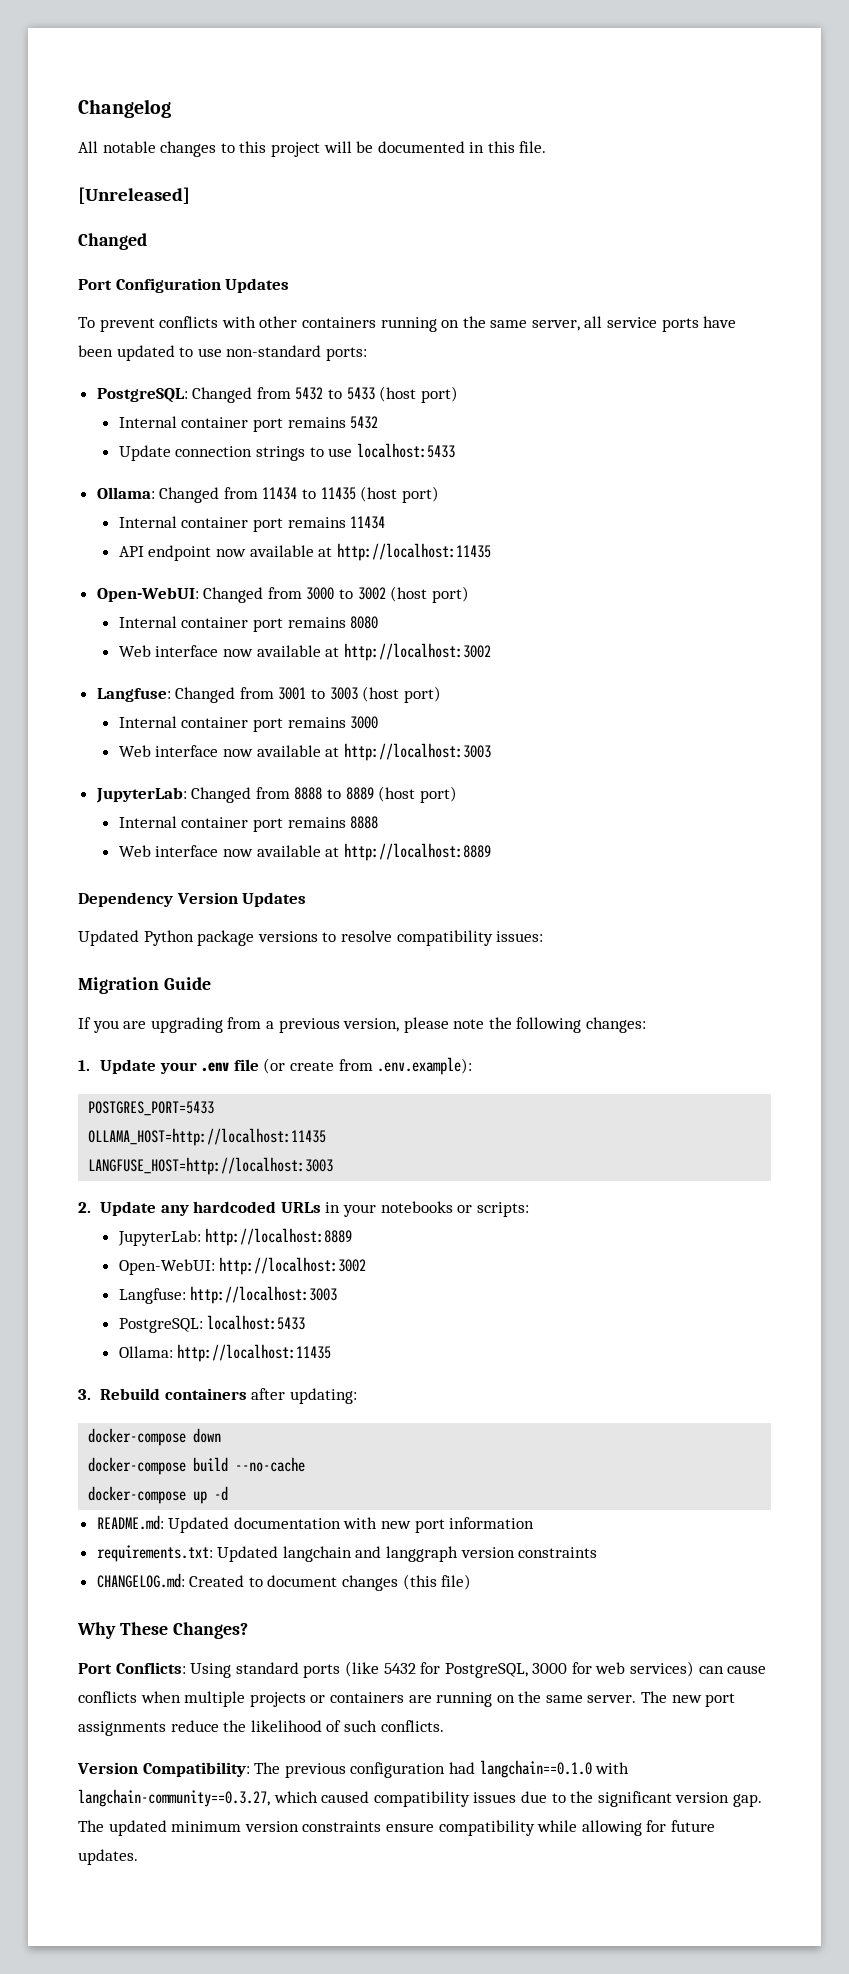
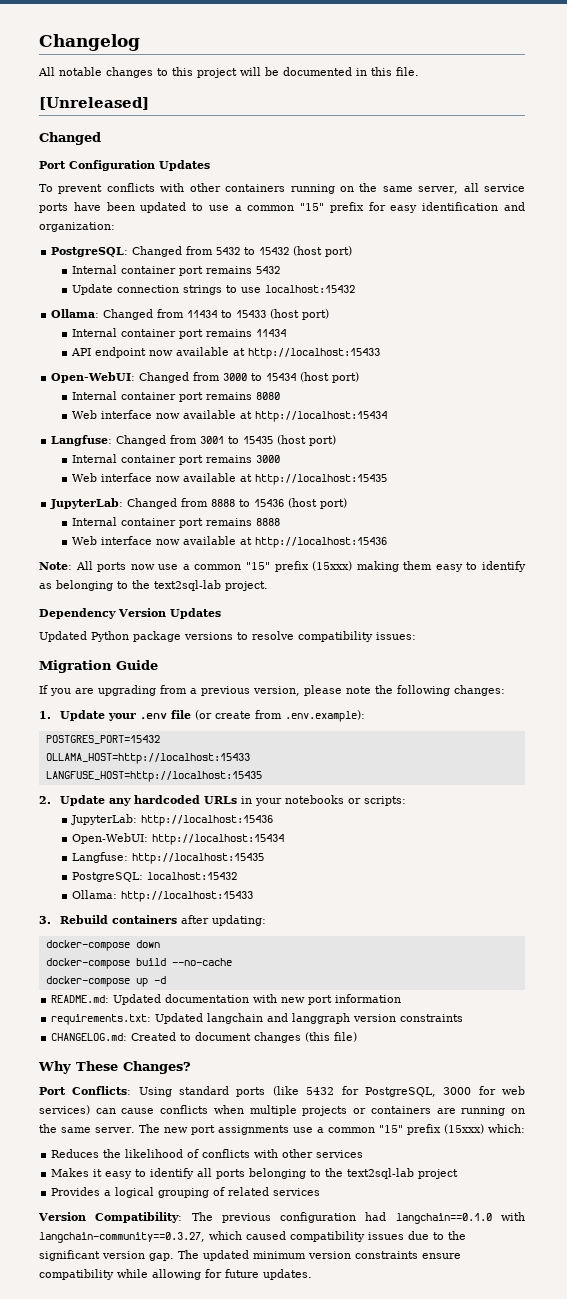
- To prevent conflicts with other containers running on the same server, all service ports have been updated to use non-standard ports:
+ To prevent conflicts with other containers running on the same server, all service ports have been updated to use a common "15" prefix for easy identification and organization:
- PostgreSQL: Changed from 5432 to 5433 (host port)
+ PostgreSQL: Changed from 5432 to 15432 (host port)
- Update connection strings to use localhost:5433
+ Update connection strings to use localhost:15432
- Ollama: Changed from 11434 to 11435 (host port)
+ Ollama: Changed from 11434 to 15433 (host port)
- API endpoint now available at http://localhost:11435
+ API endpoint now available at http://localhost:15433
- Open-WebUI: Changed from 3000 to 3002 (host port)
+ Open-WebUI: Changed from 3000 to 15434 (host port)
- Web interface now available at http://localhost:3002
+ Web interface now available at http://localhost:15434
- Langfuse: Changed from 3001 to 3003 (host port)
+ Langfuse: Changed from 3001 to 15435 (host port)
- Web interface now available at http://localhost:3003
+ Web interface now available at http://localhost:15435
- JupyterLab: Changed from 8888 to 8889 (host port)
+ JupyterLab: Changed from 8888 to 15436 (host port)
- Web interface now available at http://localhost:8889
+ Web interface now available at http://localhost:15436
+ Note: All ports now use a common "15" prefix (15xxx) making them easy to identify as belonging to the text2sql-lab project.
- POSTGRES_PORT=5433
- OLLAMA_HOST=http://localhost:11435
- LANGFUSE_HOST=http://localhost:3003
+ POSTGRES_PORT=15432
+ OLLAMA_HOST=http://localhost:15433
+ LANGFUSE_HOST=http://localhost:15435
- JupyterLab: http://localhost:8889
- Open-WebUI: http://localhost:3002
- Langfuse: http://localhost:3003
- PostgreSQL: localhost:5433
- Ollama: http://localhost:11435
+ JupyterLab: http://localhost:15436
+ Open-WebUI: http://localhost:15434
+ Langfuse: http://localhost:15435
+ PostgreSQL: localhost:15432
+ Ollama: http://localhost:15433
- The new port assignments reduce the likelihood of such conflicts.
+ The new port assignments use a common "15" prefix (15xxx) which:
+ Reduces the likelihood of conflicts with other services
+ Makes it easy to identify all ports belonging to the text2sql-lab project
+ Provides a logical grouping of related services

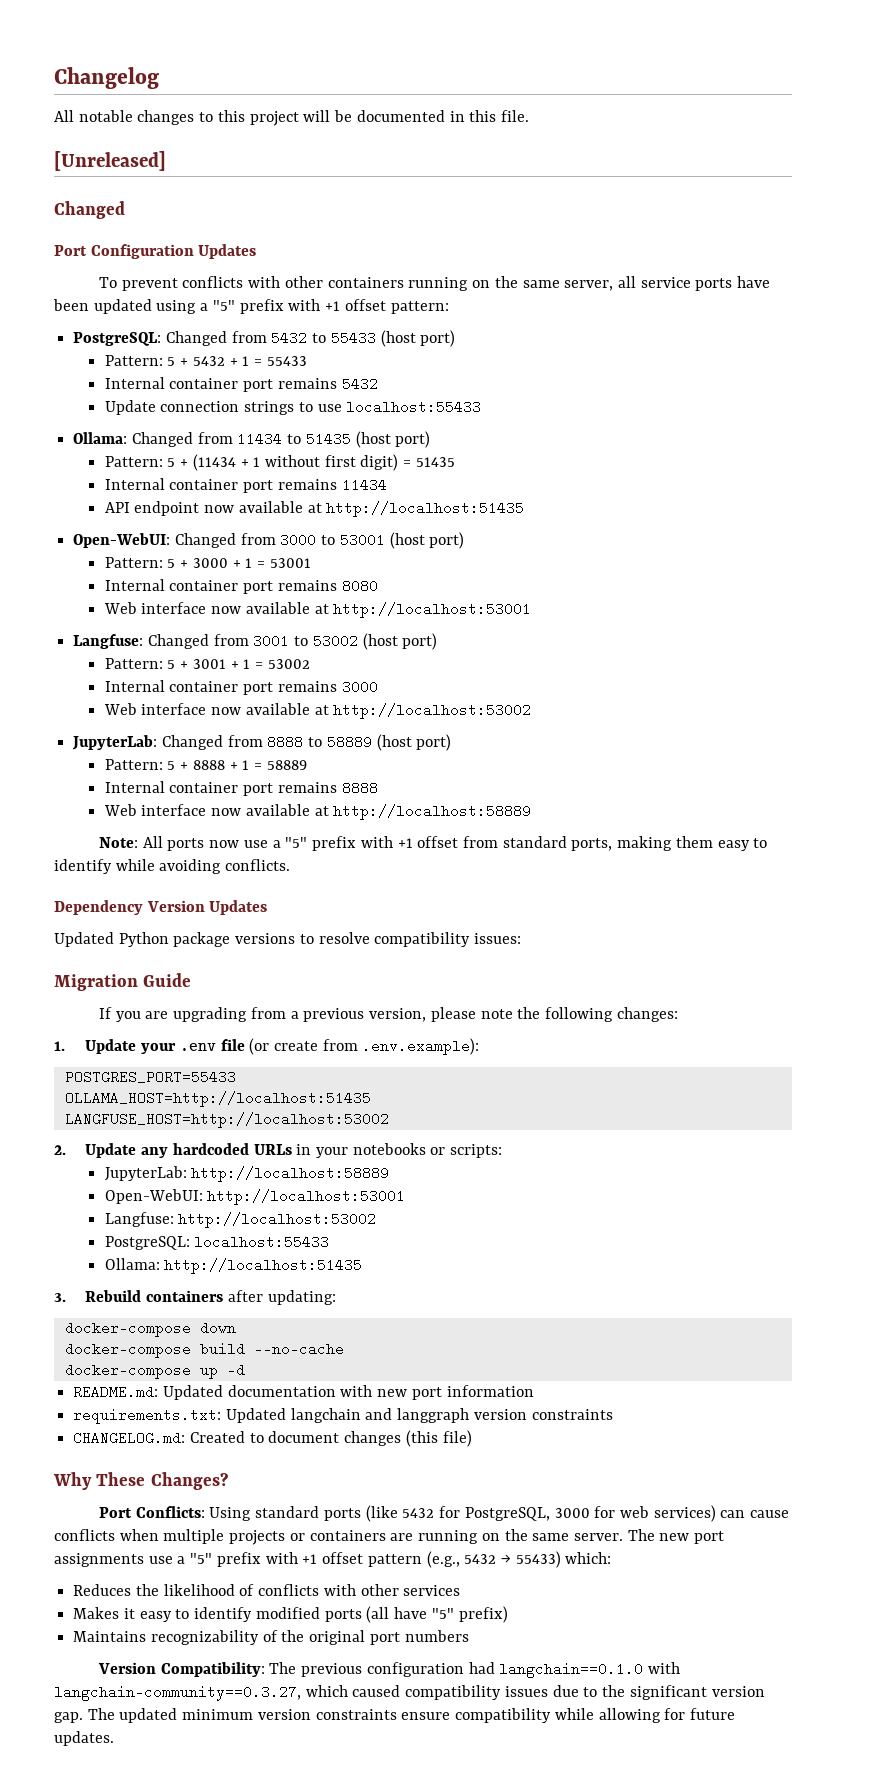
- To prevent conflicts with other containers running on the same server, all service ports have been updated to use a common "15" prefix for easy identification and organization:
+ To prevent conflicts with other containers running on the same server, all service ports have been updated using a "5" prefix with +1 offset pattern:
- PostgreSQL: Changed from 5432 to 15432 (host port)
+ PostgreSQL: Changed from 5432 to 55433 (host port)
+ Pattern: 5 + 5432 + 1 = 55433
- Update connection strings to use localhost:15432
+ Update connection strings to use localhost:55433
- Ollama: Changed from 11434 to 15433 (host port)
+ Ollama: Changed from 11434 to 51435 (host port)
+ Pattern: 5 + (11434 + 1 without first digit) = 51435
- API endpoint now available at http://localhost:15433
+ API endpoint now available at http://localhost:51435
- Open-WebUI: Changed from 3000 to 15434 (host port)
+ Open-WebUI: Changed from 3000 to 53001 (host port)
+ Pattern: 5 + 3000 + 1 = 53001
- Web interface now available at http://localhost:15434
+ Web interface now available at http://localhost:53001
- Langfuse: Changed from 3001 to 15435 (host port)
+ Langfuse: Changed from 3001 to 53002 (host port)
+ Pattern: 5 + 3001 + 1 = 53002
- Web interface now available at http://localhost:15435
+ Web interface now available at http://localhost:53002
- JupyterLab: Changed from 8888 to 15436 (host port)
+ JupyterLab: Changed from 8888 to 58889 (host port)
+ Pattern: 5 + 8888 + 1 = 58889
- Web interface now available at http://localhost:15436
+ Web interface now available at http://localhost:58889
- Note: All ports now use a common "15" prefix (15xxx) making them easy to identify as belonging to the text2sql-lab project.
+ Note: All ports now use a "5" prefix with +1 offset from standard ports, making them easy to identify while avoiding conflicts.
- POSTGRES_PORT=15432
- OLLAMA_HOST=http://localhost:15433
- LANGFUSE_HOST=http://localhost:15435
+ POSTGRES_PORT=55433
+ OLLAMA_HOST=http://localhost:51435
+ LANGFUSE_HOST=http://localhost:53002
- JupyterLab: http://localhost:15436
- Open-WebUI: http://localhost:15434
- Langfuse: http://localhost:15435
- PostgreSQL: localhost:15432
- Ollama: http://localhost:15433
+ JupyterLab: http://localhost:58889
+ Open-WebUI: http://localhost:53001
+ Langfuse: http://localhost:53002
+ PostgreSQL: localhost:55433
+ Ollama: http://localhost:51435
- The new port assignments use a common "15" prefix (15xxx) which:
+ The new port assignments use a "5" prefix with +1 offset pattern (e.g., 5432 → 55433) which:
- Makes it easy to identify all ports belonging to the text2sql-lab project
- Provides a logical grouping of related services
+ Makes it easy to identify modified ports (all have "5" prefix)
+ Maintains recognizability of the original port numbers

